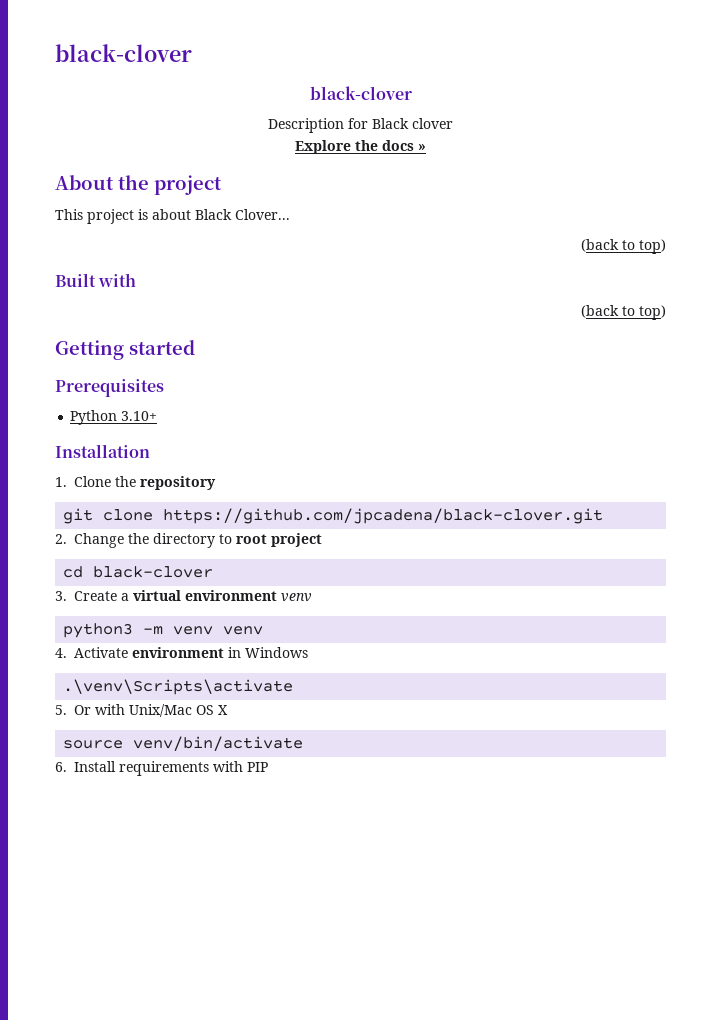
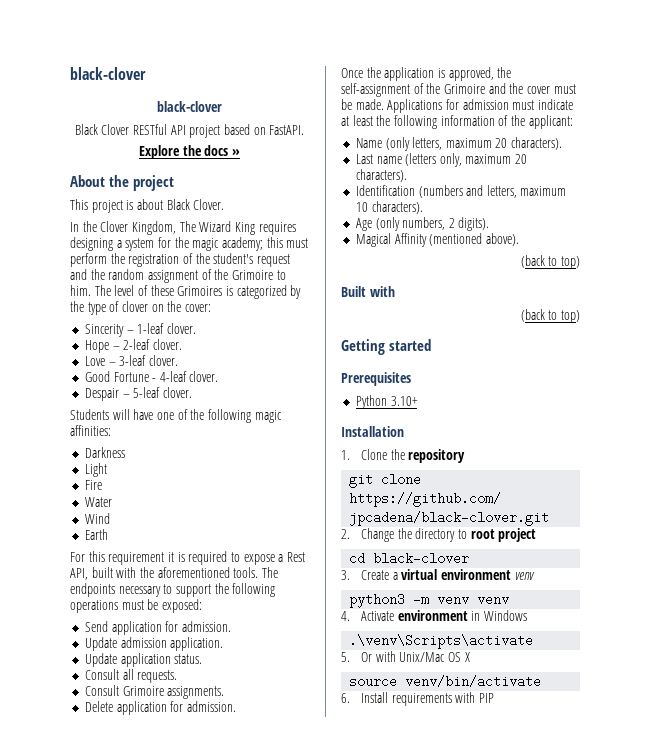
- Description for Black clover
+ Black Clover RESTful API project based on FastAPI.
- This project is about Black Clover...
+ This project is about Black Clover.
+ In the Clover Kingdom, The Wizard King requires designing a system for the magic academy; this must perform the registration of the student's request and the random assignment of the Grimoire to him. The level of these Grimoires is categorized by the type of clover on the cover:
+ Sincerity – 1-leaf clover.
+ Hope – 2-leaf clover.
+ Love – 3-leaf clover.
+ Good Fortune - 4-leaf clover.
+ Despair – 5-leaf clover.
+ Students will have one of the following magic affinities:
+ Darkness
+ Light
+ Fire
+ Water
+ Wind
+ Earth
+ For this requirement it is required to expose a Rest API, built with the aforementioned tools. The endpoints necessary to support the following operations must be exposed:
+ Send application for admission.
+ Update admission application.
+ Update application status.
+ Consult all requests.
+ Consult Grimoire assignments.
+ Delete application for admission.
+ Once the application is approved, the self-assignment of the Grimoire and the cover must be made. Applications for admission must indicate at least the following information of the applicant:
+ Name (only letters, maximum 20 characters).
+ Last name (letters only, maximum 20 characters).
+ Identification (numbers and letters, maximum 10 characters).
+ Age (only numbers, 2 digits).
+ Magical Affinity (mentioned above).

